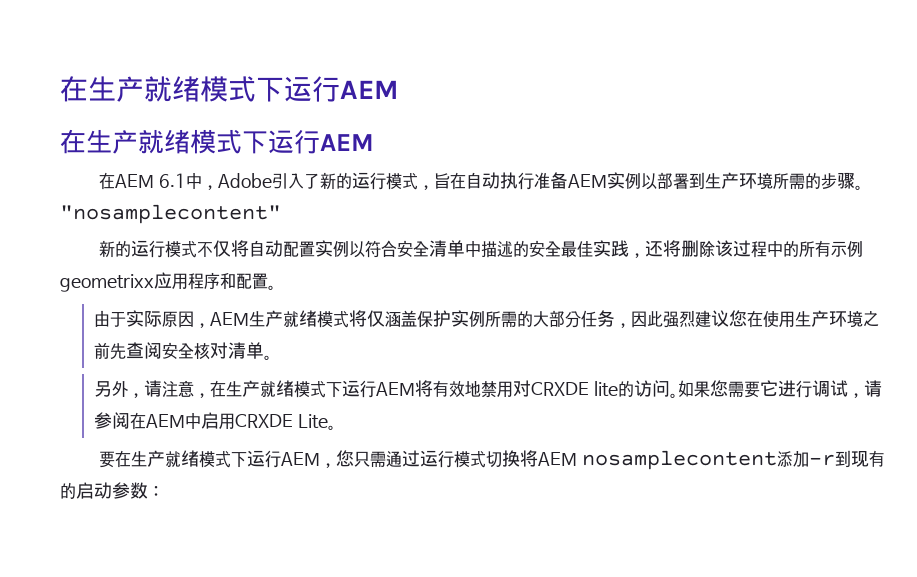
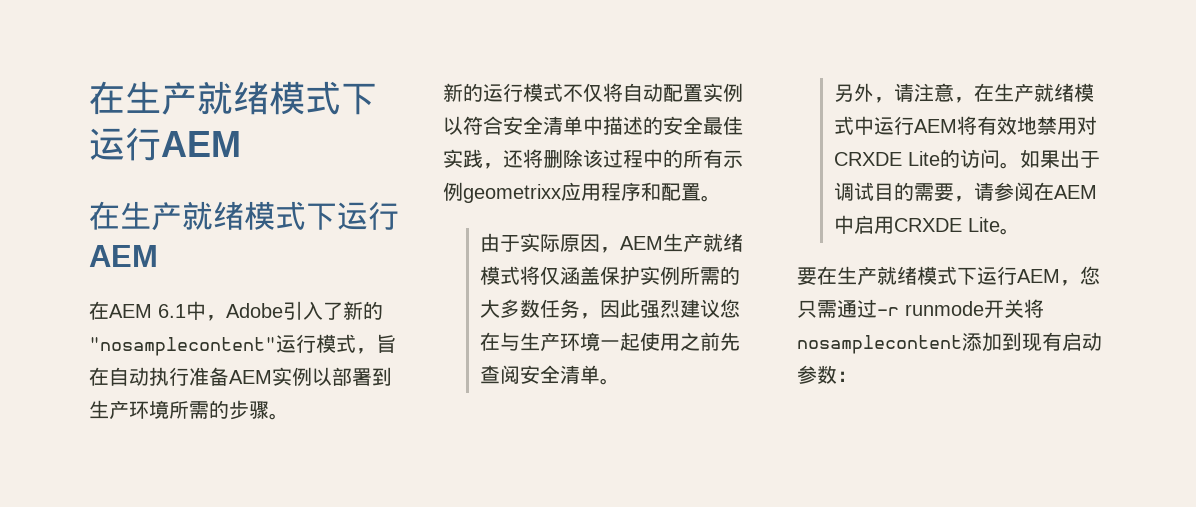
- 在AEM 6.1中，Adobe引入了新的运行模式，旨在自动执行准备AEM实例以部署到生产环境所需的步骤。"nosamplecontent"
+ 在AEM 6.1中，Adobe引入了新的"nosamplecontent"运行模式，旨在自动执行准备AEM实例以部署到生产环境所需的步骤。
- 由于实际原因，AEM生产就绪模式将仅涵盖保护实例所需的大部分任务，因此强烈建议您在使用生产环境之前先查阅安全核对清单。
+ 由于实际原因，AEM生产就绪模式将仅涵盖保护实例所需的大多数任务，因此强烈建议您在与生产环境一起使用之前先查阅安全清单。
- 另外，请注意，在生产就绪模式下运行AEM将有效地禁用对CRXDE lite的访问。
+ 另外，请注意，在生产就绪模式中运行AEM将有效地禁用对CRXDE Lite的访问。
- 如果您需要它进行调试，请参阅在AEM中启用CRXDE Lite。
+ 如果出于调试目的需要，请参阅在AEM中启用CRXDE Lite。
- 要在生产就绪模式下运行AEM，您只需通过运行模式切换将AEM nosamplecontent添加-r到现有的启动参数：
+ 要在生产就绪模式下运行AEM，您只需通过-r runmode开关将nosamplecontent添加到现有启动参数：

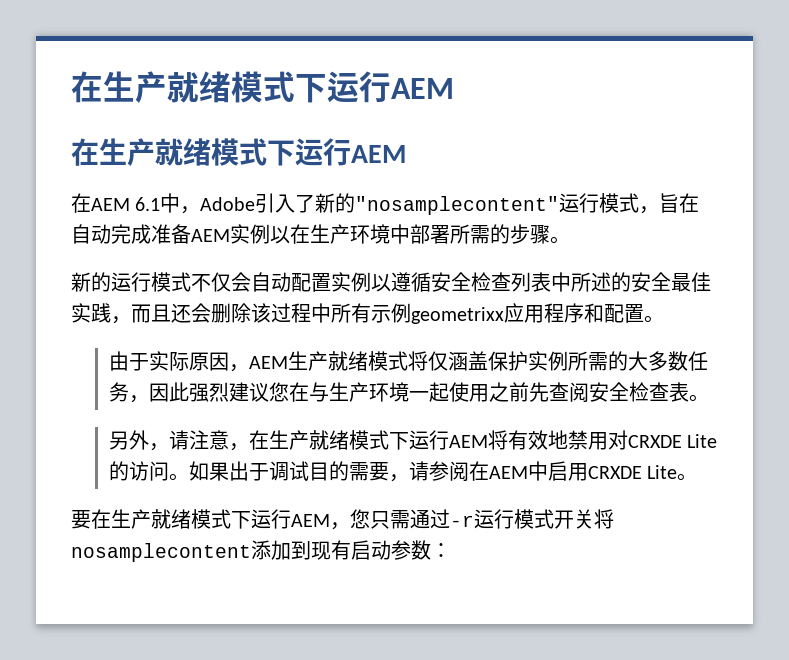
- 在AEM 6.1中，Adobe引入了新的"nosamplecontent"运行模式，旨在自动执行准备AEM实例以部署到生产环境所需的步骤。
+ 在AEM 6.1中，Adobe引入了新的"nosamplecontent"运行模式，旨在自动完成准备AEM实例以在生产环境中部署所需的步骤。
- 新的运行模式不仅将自动配置实例以符合安全清单中描述的安全最佳实践，还将删除该过程中的所有示例geometrixx应用程序和配置。
+ 新的运行模式不仅会自动配置实例以遵循安全检查列表中所述的安全最佳实践，而且还会删除该过程中所有示例geometrixx应用程序和配置。
- 由于实际原因，AEM生产就绪模式将仅涵盖保护实例所需的大多数任务，因此强烈建议您在与生产环境一起使用之前先查阅安全清单。
+ 由于实际原因，AEM生产就绪模式将仅涵盖保护实例所需的大多数任务，因此强烈建议您在与生产环境一起使用之前先查阅安全检查表。
- 另外，请注意，在生产就绪模式中运行AEM将有效地禁用对CRXDE Lite的访问。
+ 另外，请注意，在生产就绪模式下运行AEM将有效地禁用对CRXDE Lite的访问。
- 要在生产就绪模式下运行AEM，您只需通过-r runmode开关将nosamplecontent添加到现有启动参数：
+ 要在生产就绪模式下运行AEM，您只需通过-r运行模式开关将nosamplecontent添加到现有启动参数：

